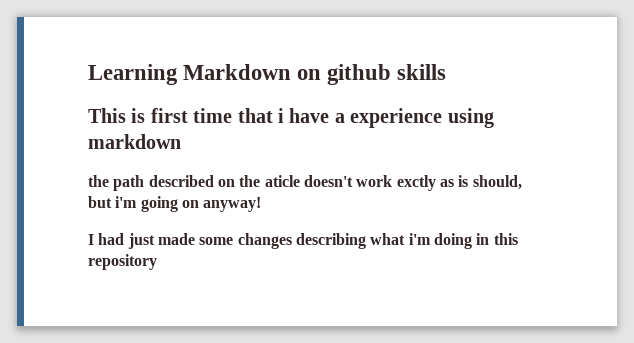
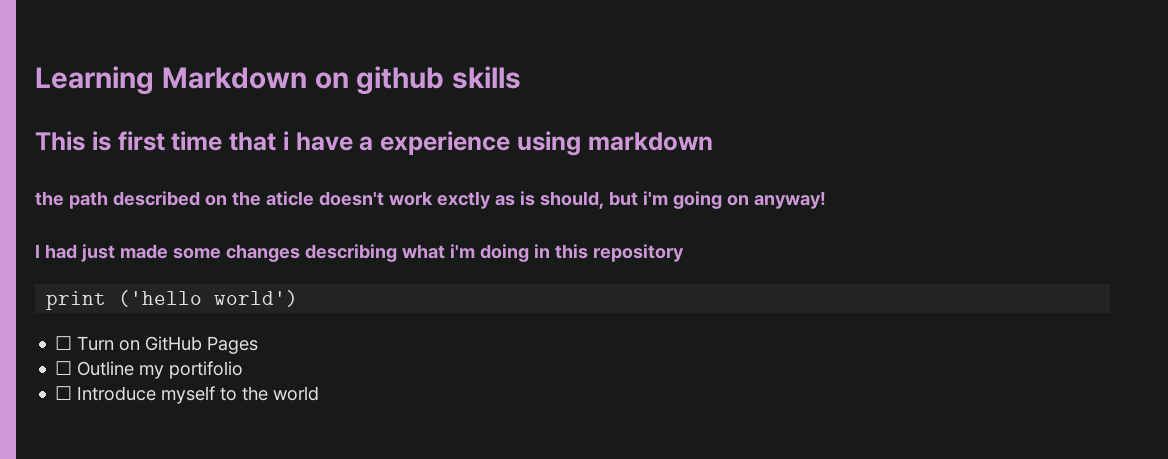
+ print ('hello world')
+ ☐ Turn on GitHub Pages
+ ☐ Outline my portifolio
+ ☐ Introduce myself to the world

